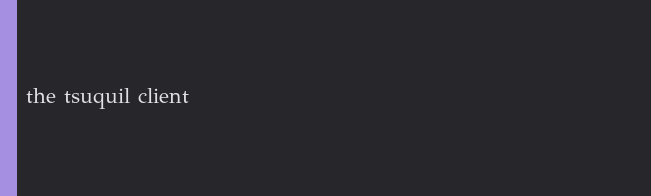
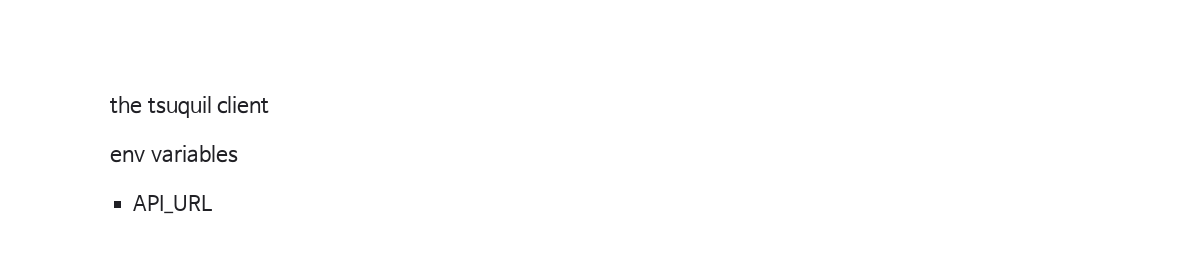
+ env variables
+ API_URL

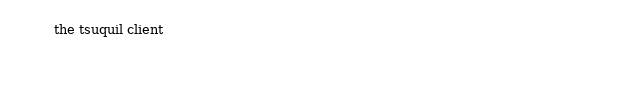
- env variables
- API_URL

